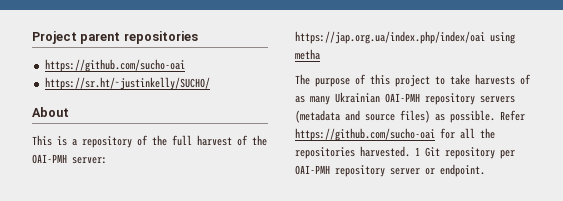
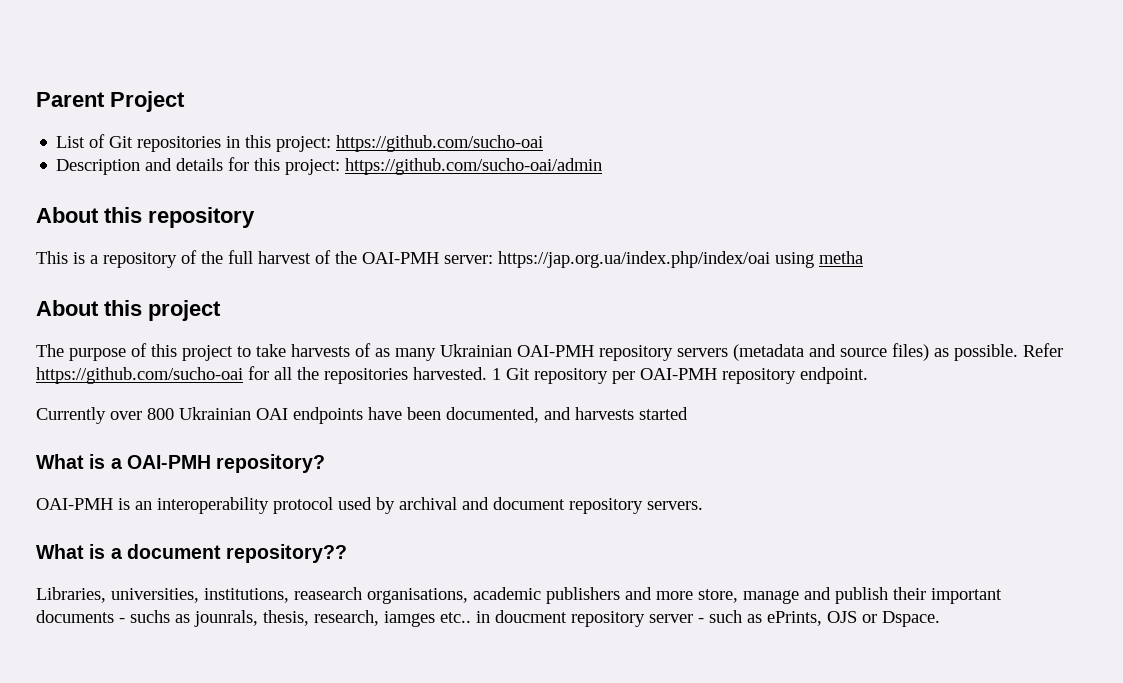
- Project parent repositories
- https://github.com/sucho-oai
- https://sr.ht/~justinkelly/SUCHO/
- About
+ Parent Project
+ List of Git repositories in this project: https://github.com/sucho-oai
+ Description and details for this project: https://github.com/sucho-oai/admin
+ About this repository
+ About this project
- 1 Git repository per OAI-PMH repository server or endpoint.
+ 1 Git repository per OAI-PMH repository endpoint.
+ Currently over 800 Ukrainian OAI endpoints have been documented, and harvests started
+ What is a OAI-PMH repository?
+ OAI-PMH is an interoperability protocol used by archival and document repository servers.
+ What is a document repository??
+ Libraries, universities, institutions, reasearch organisations, academic publishers and more store, manage and publish their important documents - suchs as jounrals, thesis, research, iamges etc.. in doucment repository server - such as ePrints, OJS or Dspace.

